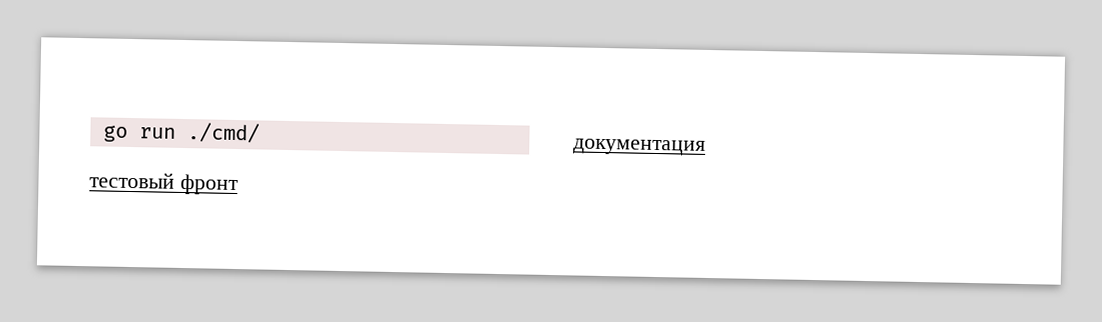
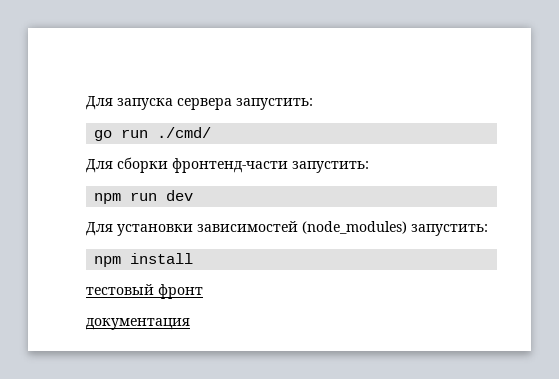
+ Для запуска сервера запустить:
+ Для сборки фронтенд-части запустить:
+ npm run dev
+ Для установки зависимостей (node_modules) запустить:
+ npm install

